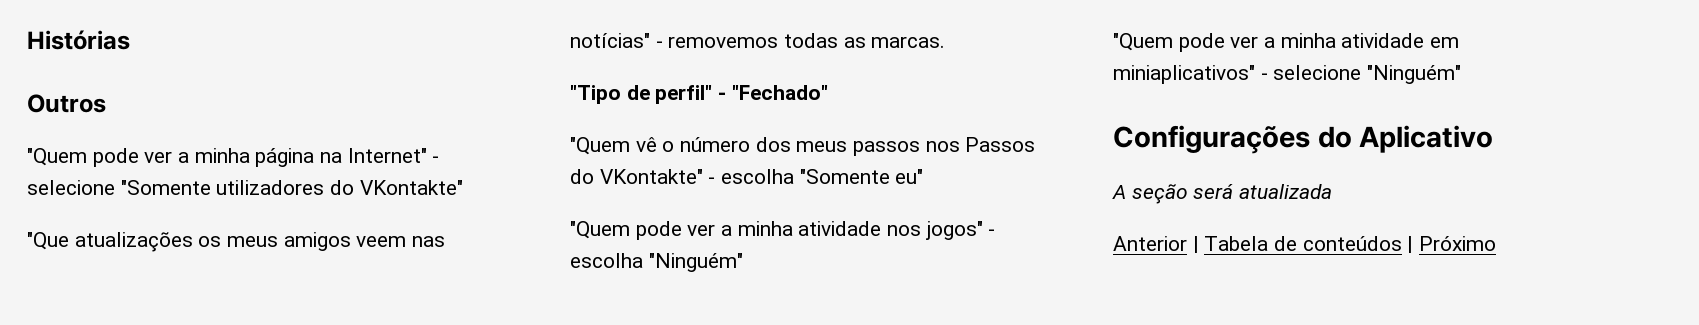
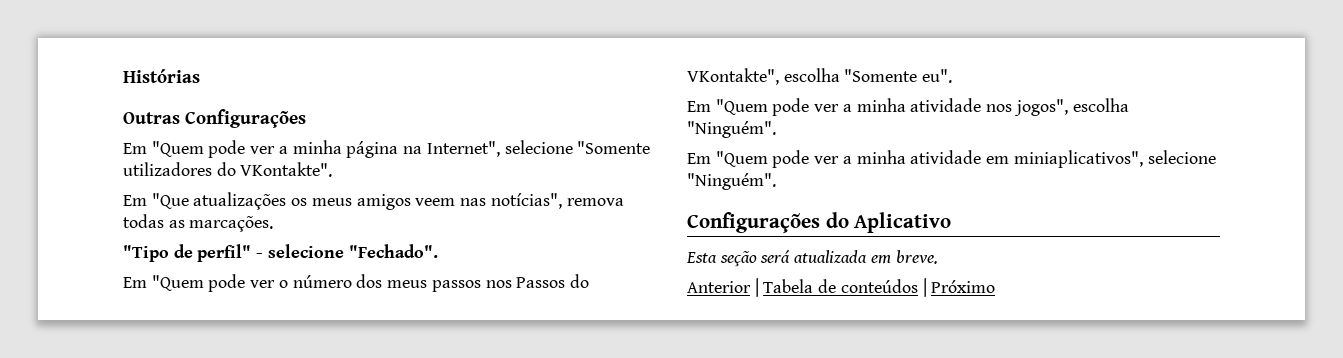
- Outros
- "Quem pode ver a minha página na Internet" - selecione "Somente utilizadores do VKontakte"
- "Que atualizações os meus amigos veem nas notícias" - removemos todas as marcas.
+ Outras Configurações
+ Em "Quem pode ver a minha página na Internet", selecione "Somente utilizadores do VKontakte".
+ Em "Que atualizações os meus amigos veem nas notícias", remova todas as marcações.
- "Tipo de perfil" - "Fechado"
- "Quem vê o número dos meus passos nos Passos do VKontakte" - escolha "Somente eu"
- "Quem pode ver a minha atividade nos jogos" - escolha "Ninguém"
- "Quem pode ver a minha atividade em miniaplicativos" - selecione "Ninguém"
+ "Tipo de perfil" - selecione "Fechado".
+ Em "Quem pode ver o número dos meus passos nos Passos do VKontakte", escolha "Somente eu".
+ Em "Quem pode ver a minha atividade nos jogos", escolha "Ninguém".
+ Em "Quem pode ver a minha atividade em miniaplicativos", selecione "Ninguém".
- A seção será atualizada
+ Esta seção será atualizada em breve.

